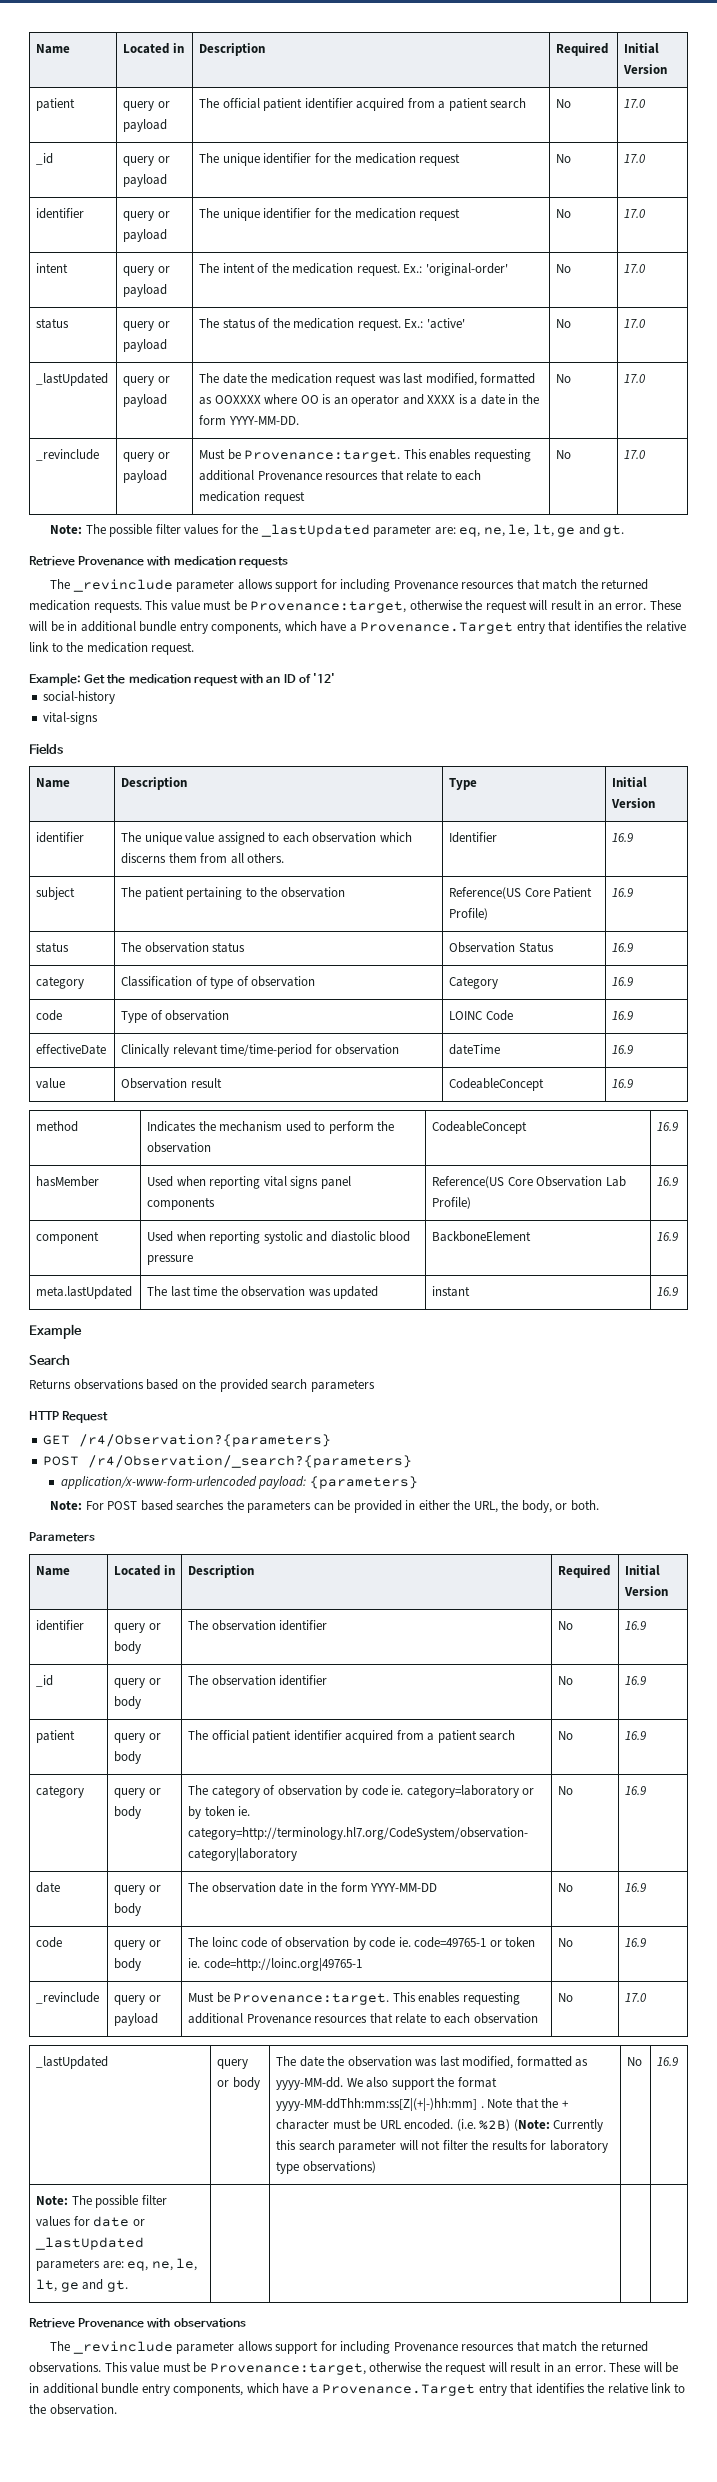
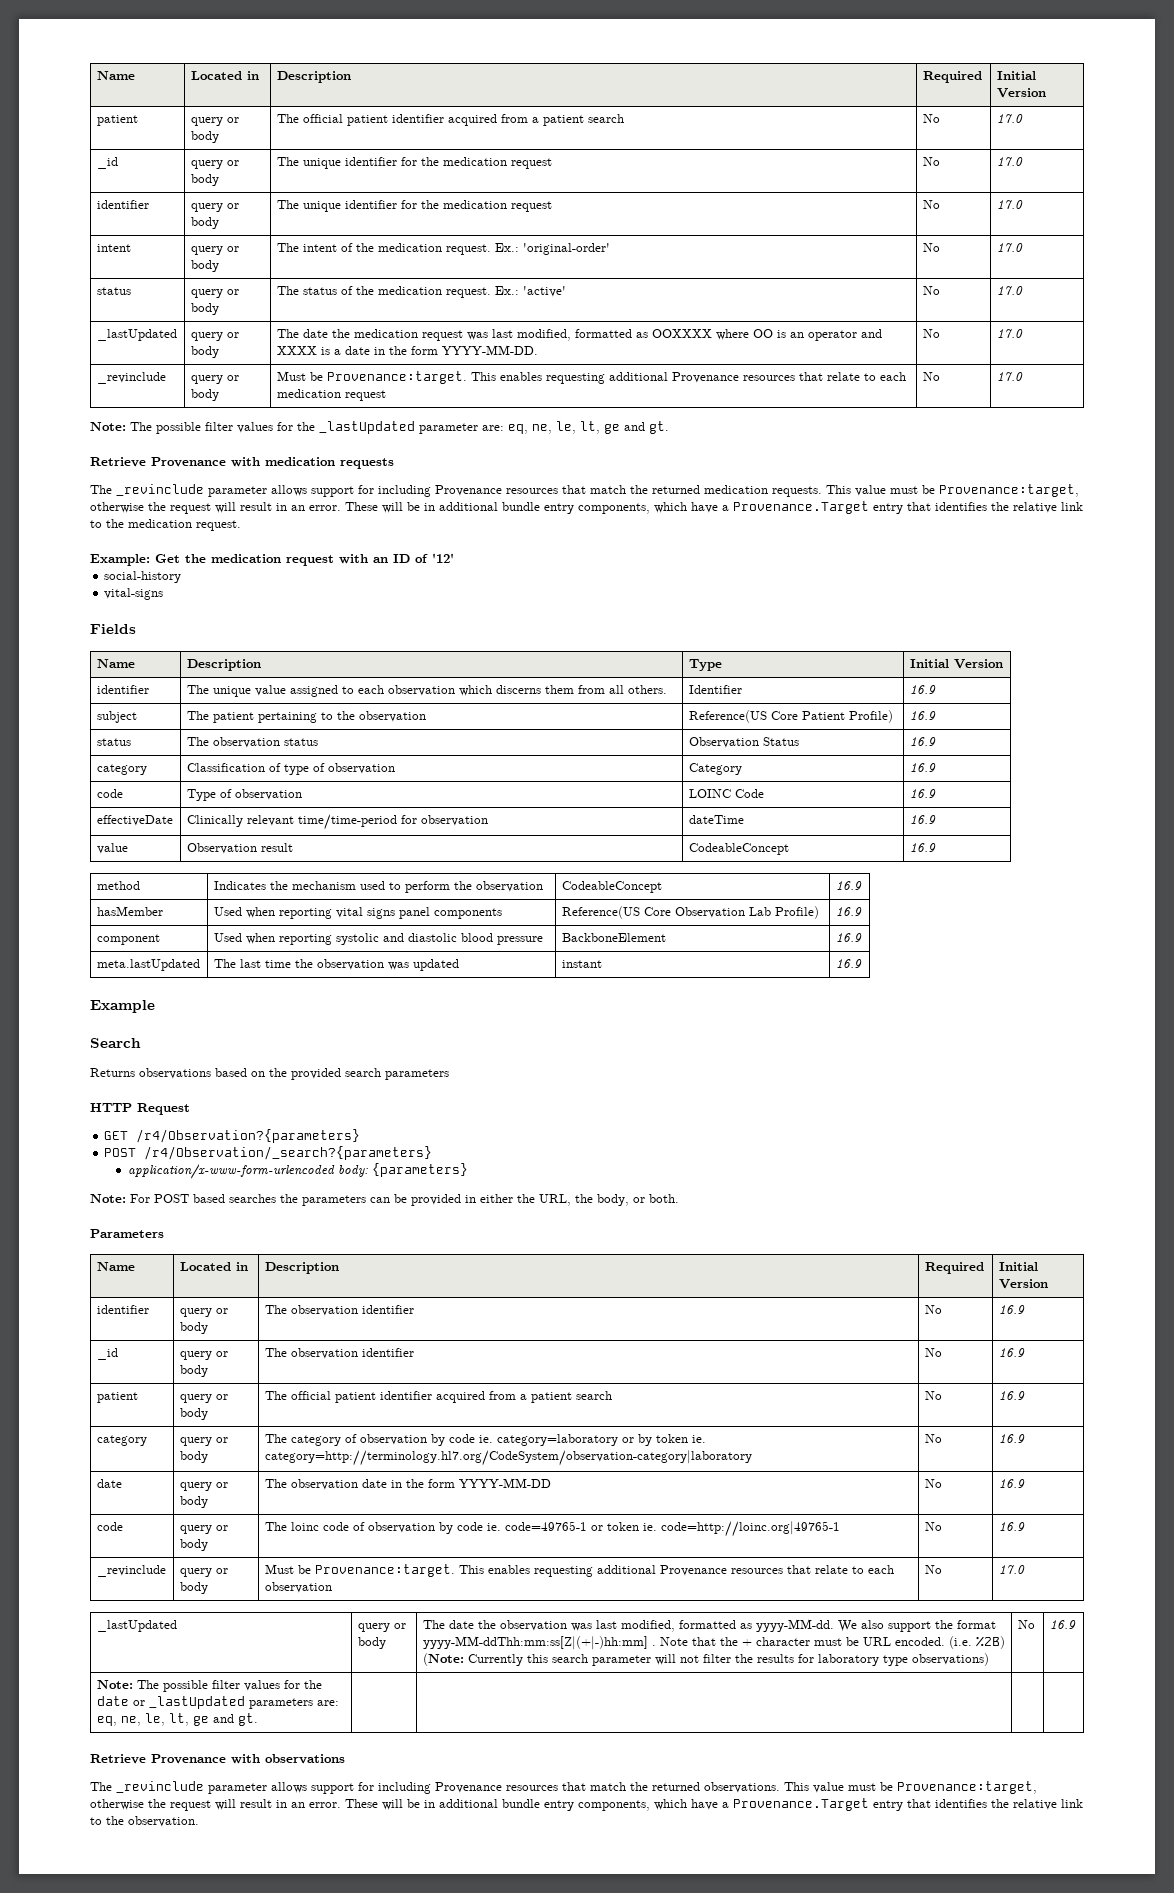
- patient | query or payload | The official patient identifier acquired from a patient search | No | 17.0
+ patient | query or body | The official patient identifier acquired from a patient search | No | 17.0
- _id | query or payload | The unique identifier for the medication request | No | 17.0
+ _id | query or body | The unique identifier for the medication request | No | 17.0
- identifier | query or payload | The unique identifier for the medication request | No | 17.0
+ identifier | query or body | The unique identifier for the medication request | No | 17.0
- intent | query or payload | The intent of the medication request. Ex.: 'original-order' | No | 17.0
+ intent | query or body | The intent of the medication request. Ex.: 'original-order' | No | 17.0
- status | query or payload | The status of the medication request. Ex.: 'active' | No | 17.0
+ status | query or body | The status of the medication request. Ex.: 'active' | No | 17.0
- _lastUpdated | query or payload | The date the medication request was last modified, formatted as OOXXXX where OO is an operator and XXXX is a date in the form YYYY-MM-DD. | No | 17.0
+ _lastUpdated | query or body | The date the medication request was last modified, formatted as OOXXXX where OO is an operator and XXXX is a date in the form YYYY-MM-DD. | No | 17.0
- _revinclude | query or payload | Must be Provenance:target. This enables requesting additional Provenance resources that relate to each medication request | No | 17.0
+ _revinclude | query or body | Must be Provenance:target. This enables requesting additional Provenance resources that relate to each medication request | No | 17.0
- application/x-www-form-urlencoded payload: {parameters}
+ application/x-www-form-urlencoded body: {parameters}
- _revinclude | query or payload | Must be Provenance:target. This enables requesting additional Provenance resources that relate to each observation | No | 17.0
+ _revinclude | query or body | Must be Provenance:target. This enables requesting additional Provenance resources that relate to each observation | No | 17.0
- Note: The possible filter values for date or _lastUpdated parameters are: eq, ne, le, lt, ge and gt. | | | |
+ Note: The possible filter values for the date or _lastUpdated parameters are: eq, ne, le, lt, ge and gt. | | | |

